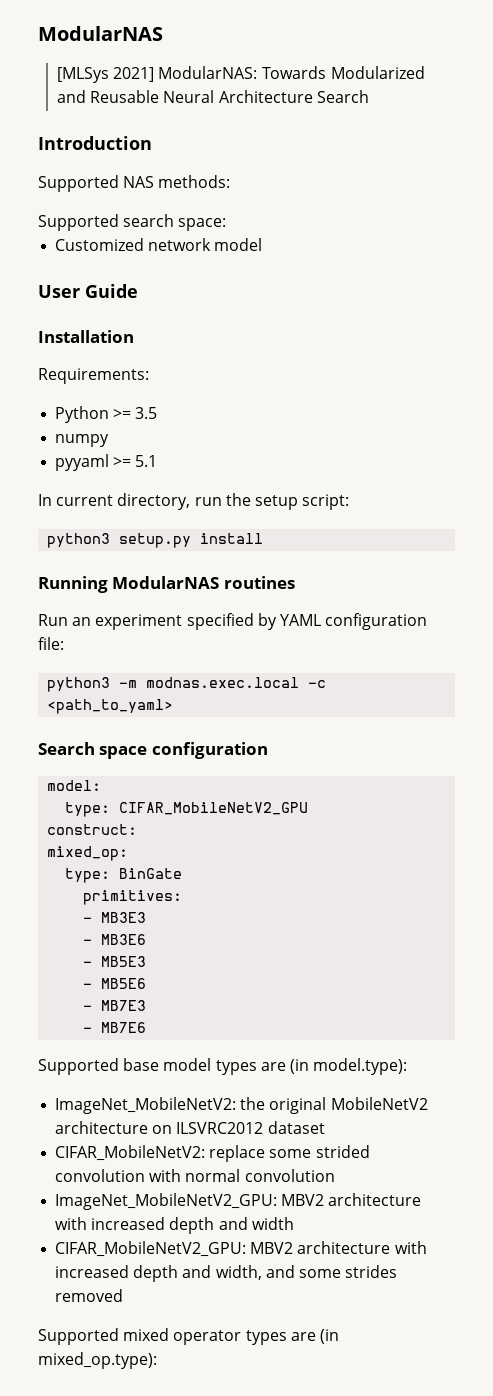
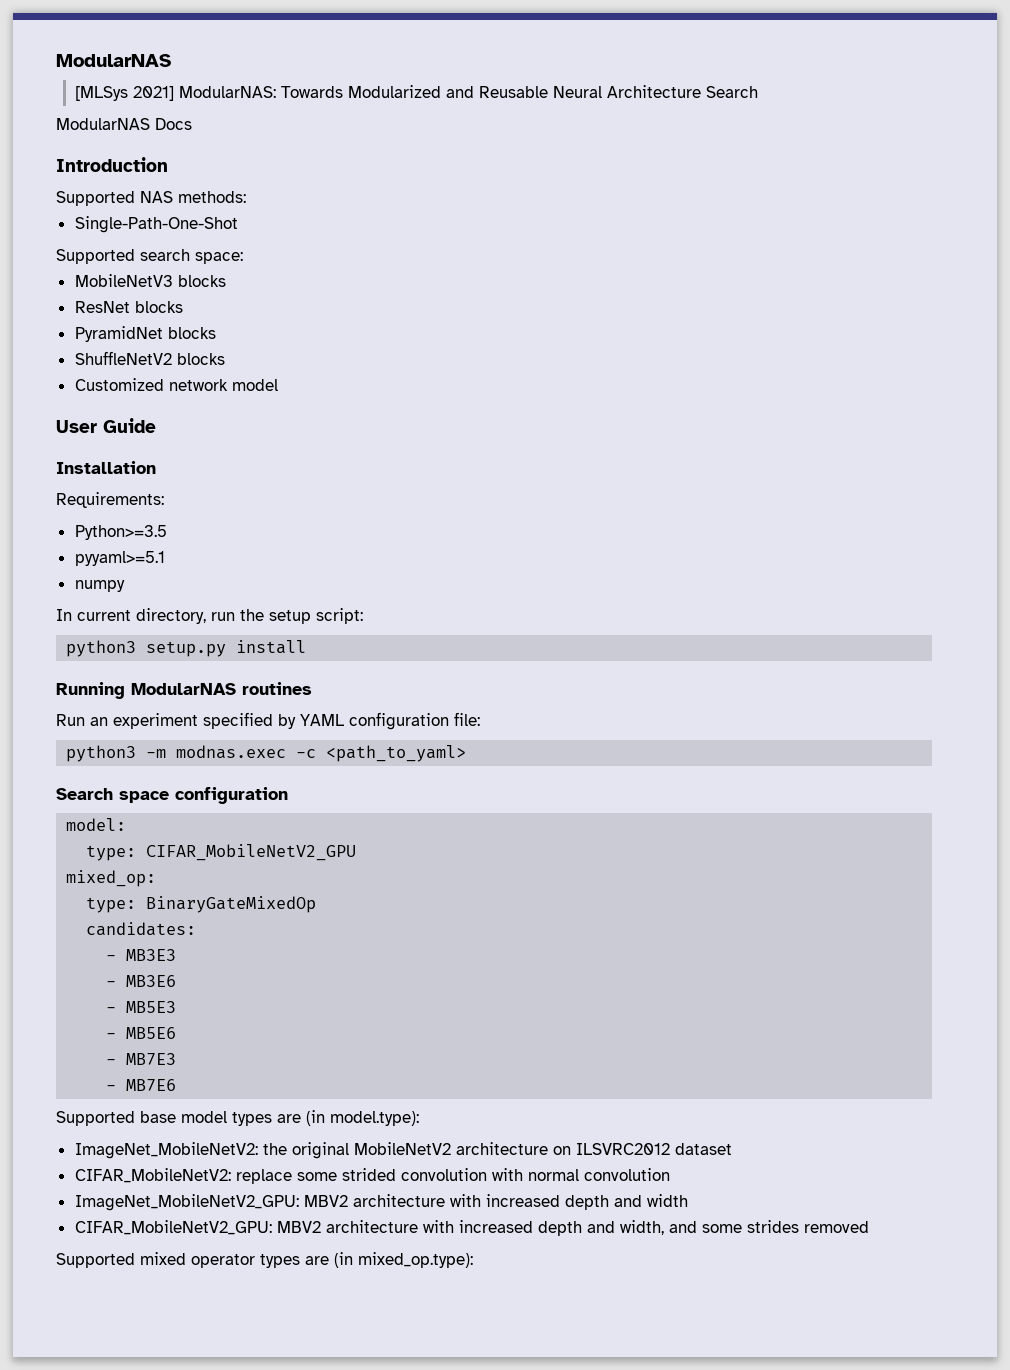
+ ModularNAS Docs
+ Single-Path-One-Shot
+ MobileNetV3 blocks
+ ResNet blocks
+ PyramidNet blocks
+ ShuffleNetV2 blocks
- Python >= 3.5
+ Python>=3.5
+ pyyaml>=5.1
  numpy
- pyyaml >= 5.1
- python3 -m modnas.exec.local -c <path_to_yaml>
+ python3 -m modnas.exec -c <path_to_yaml>
- construct:
- type: BinGate
- primitives:
+ type: BinaryGateMixedOp
+ candidates:

